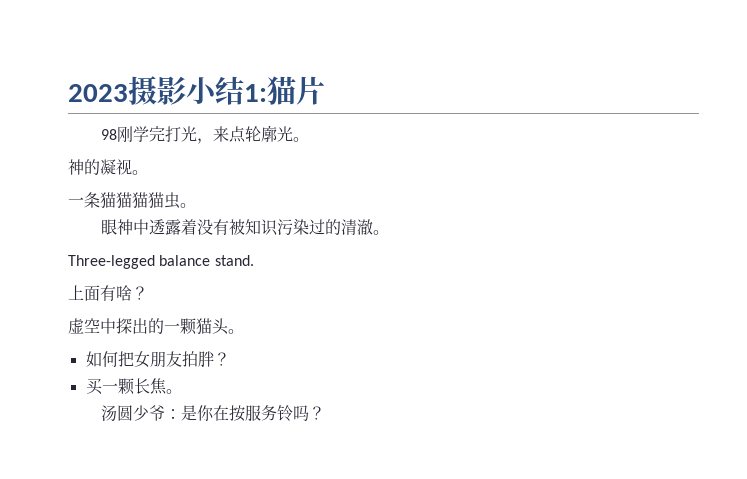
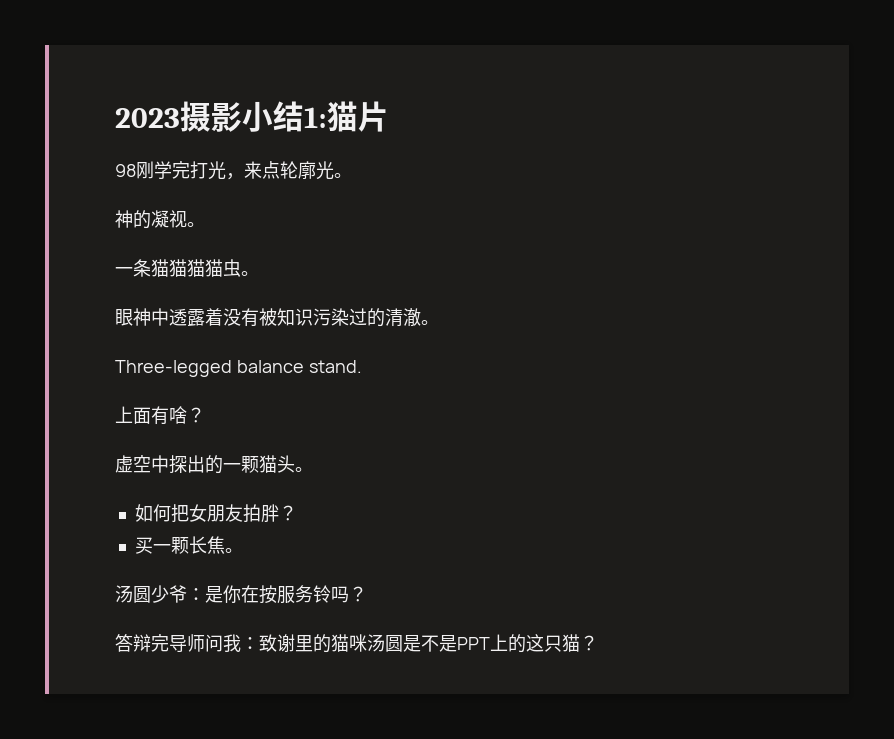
+ 答辩完导师问我：致谢里的猫咪汤圆是不是PPT上的这只猫？

